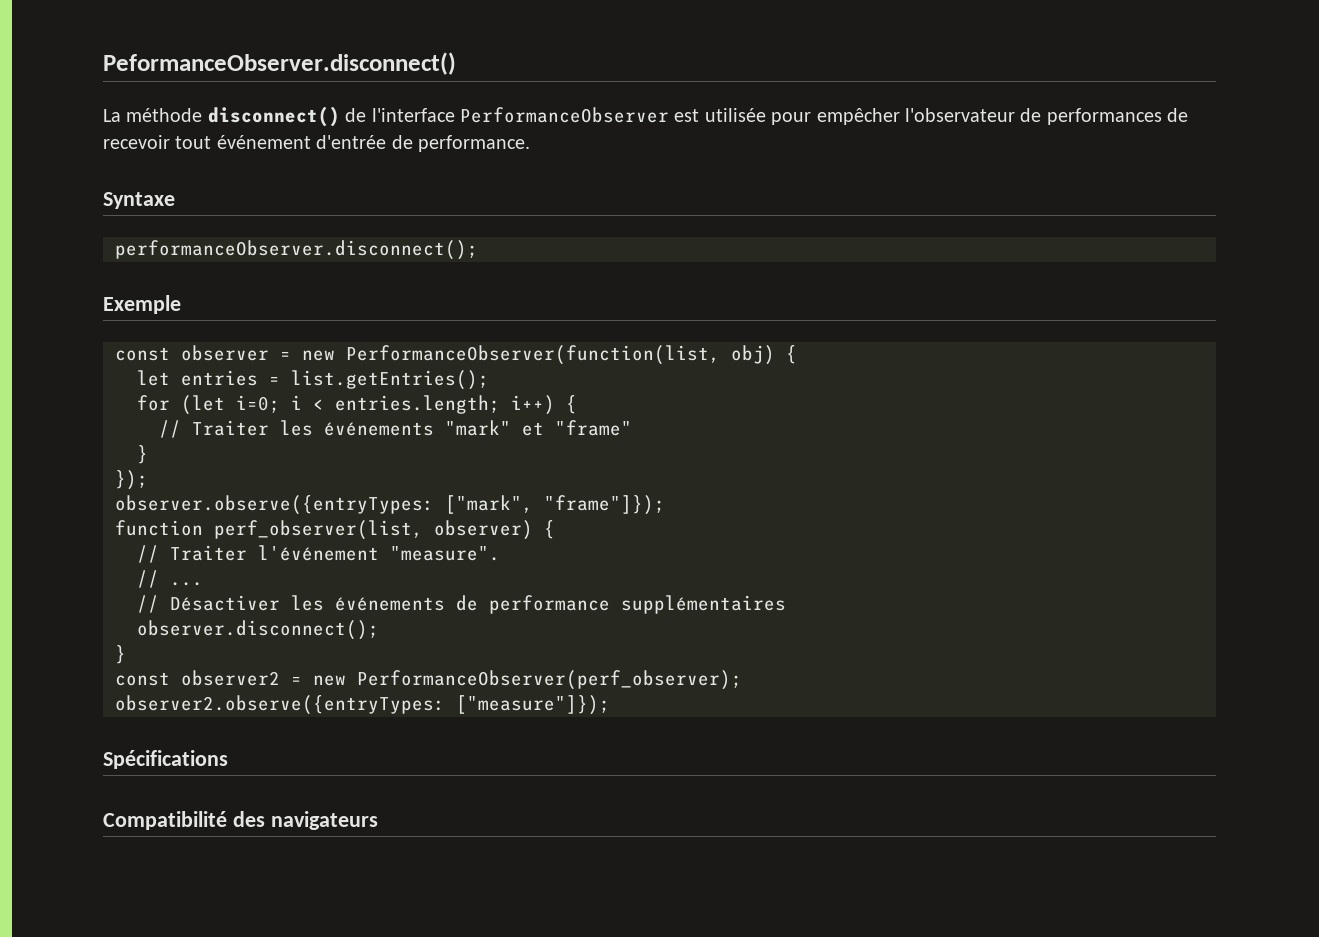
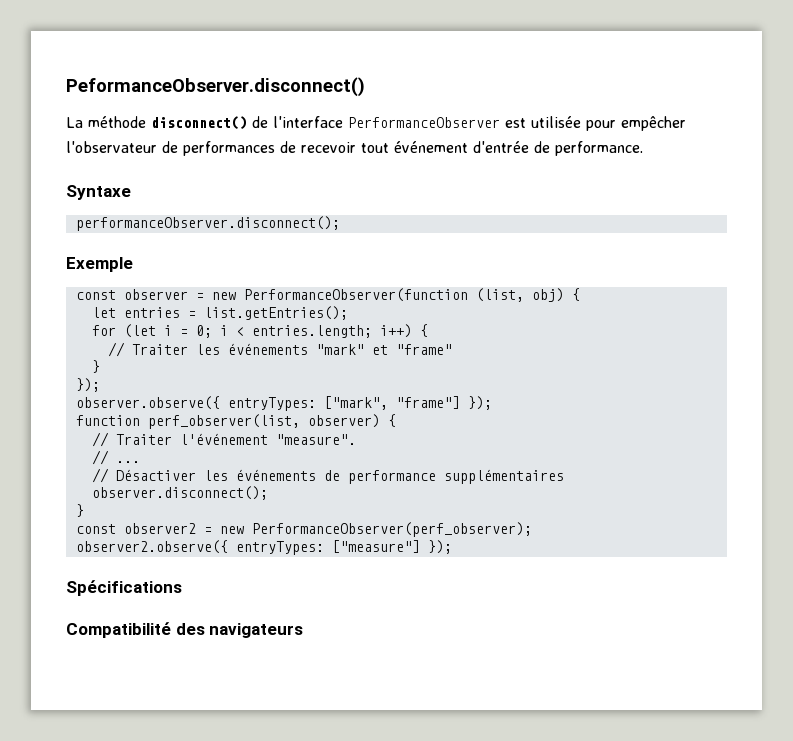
- const observer = new PerformanceObserver(function(list, obj) {
+ const observer = new PerformanceObserver(function (list, obj) {
- for (let i=0; i < entries.length; i++) {
+ for (let i = 0; i < entries.length; i++) {
- observer.observe({entryTypes: ["mark", "frame"]});
+ observer.observe({ entryTypes: ["mark", "frame"] });
- observer2.observe({entryTypes: ["measure"]});
+ observer2.observe({ entryTypes: ["measure"] });

